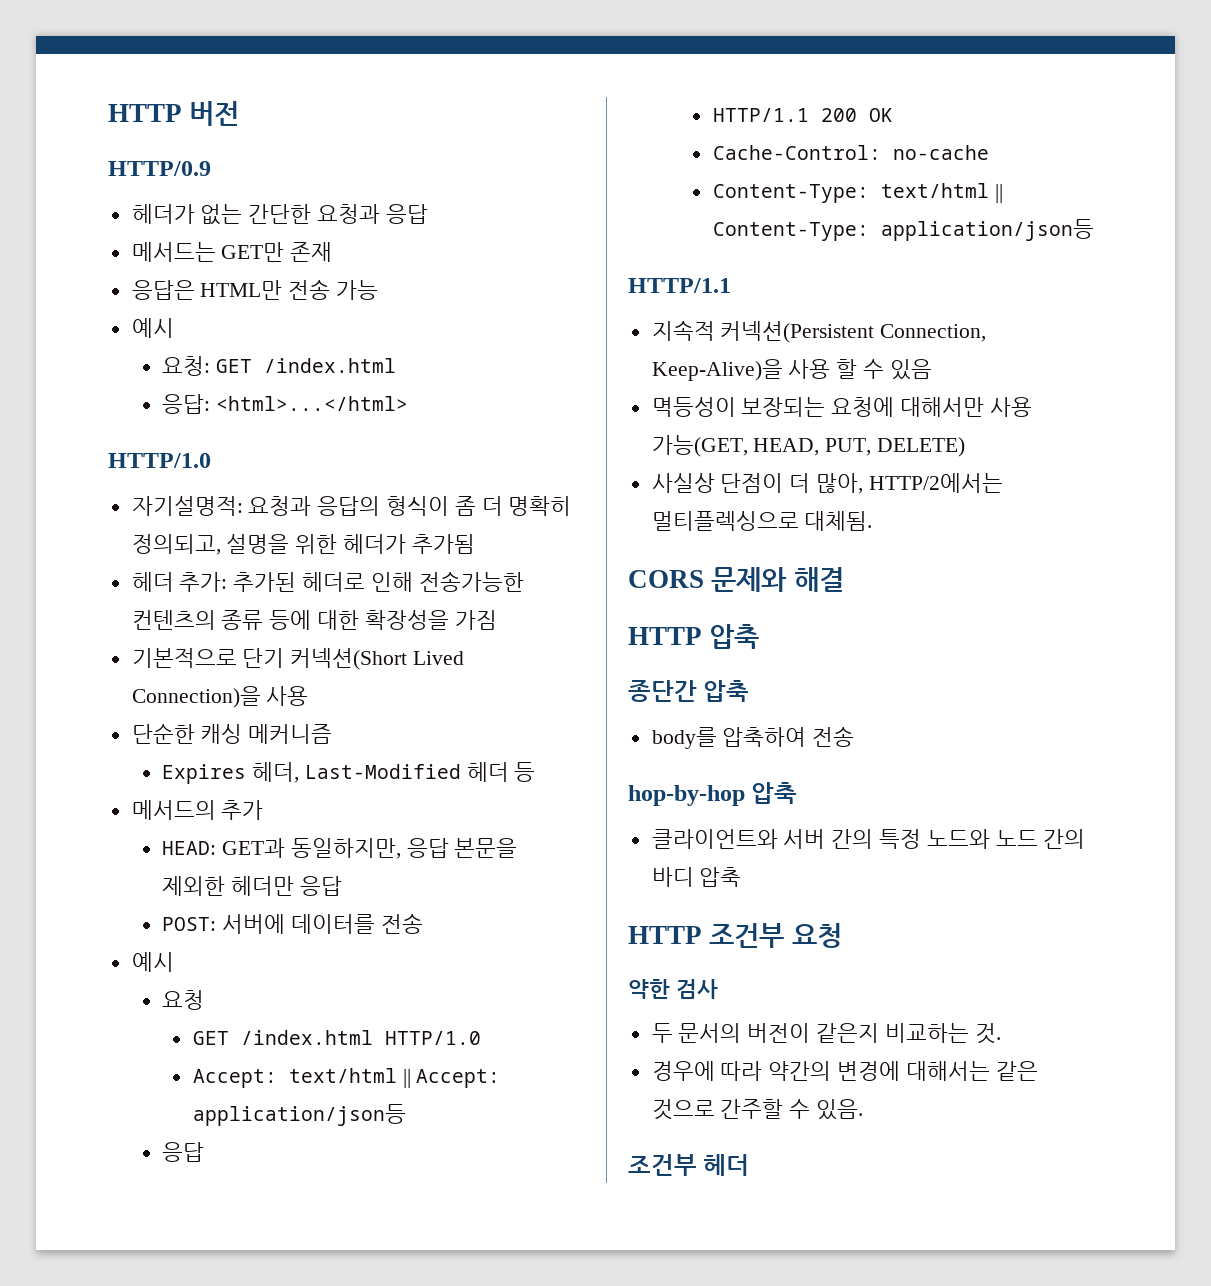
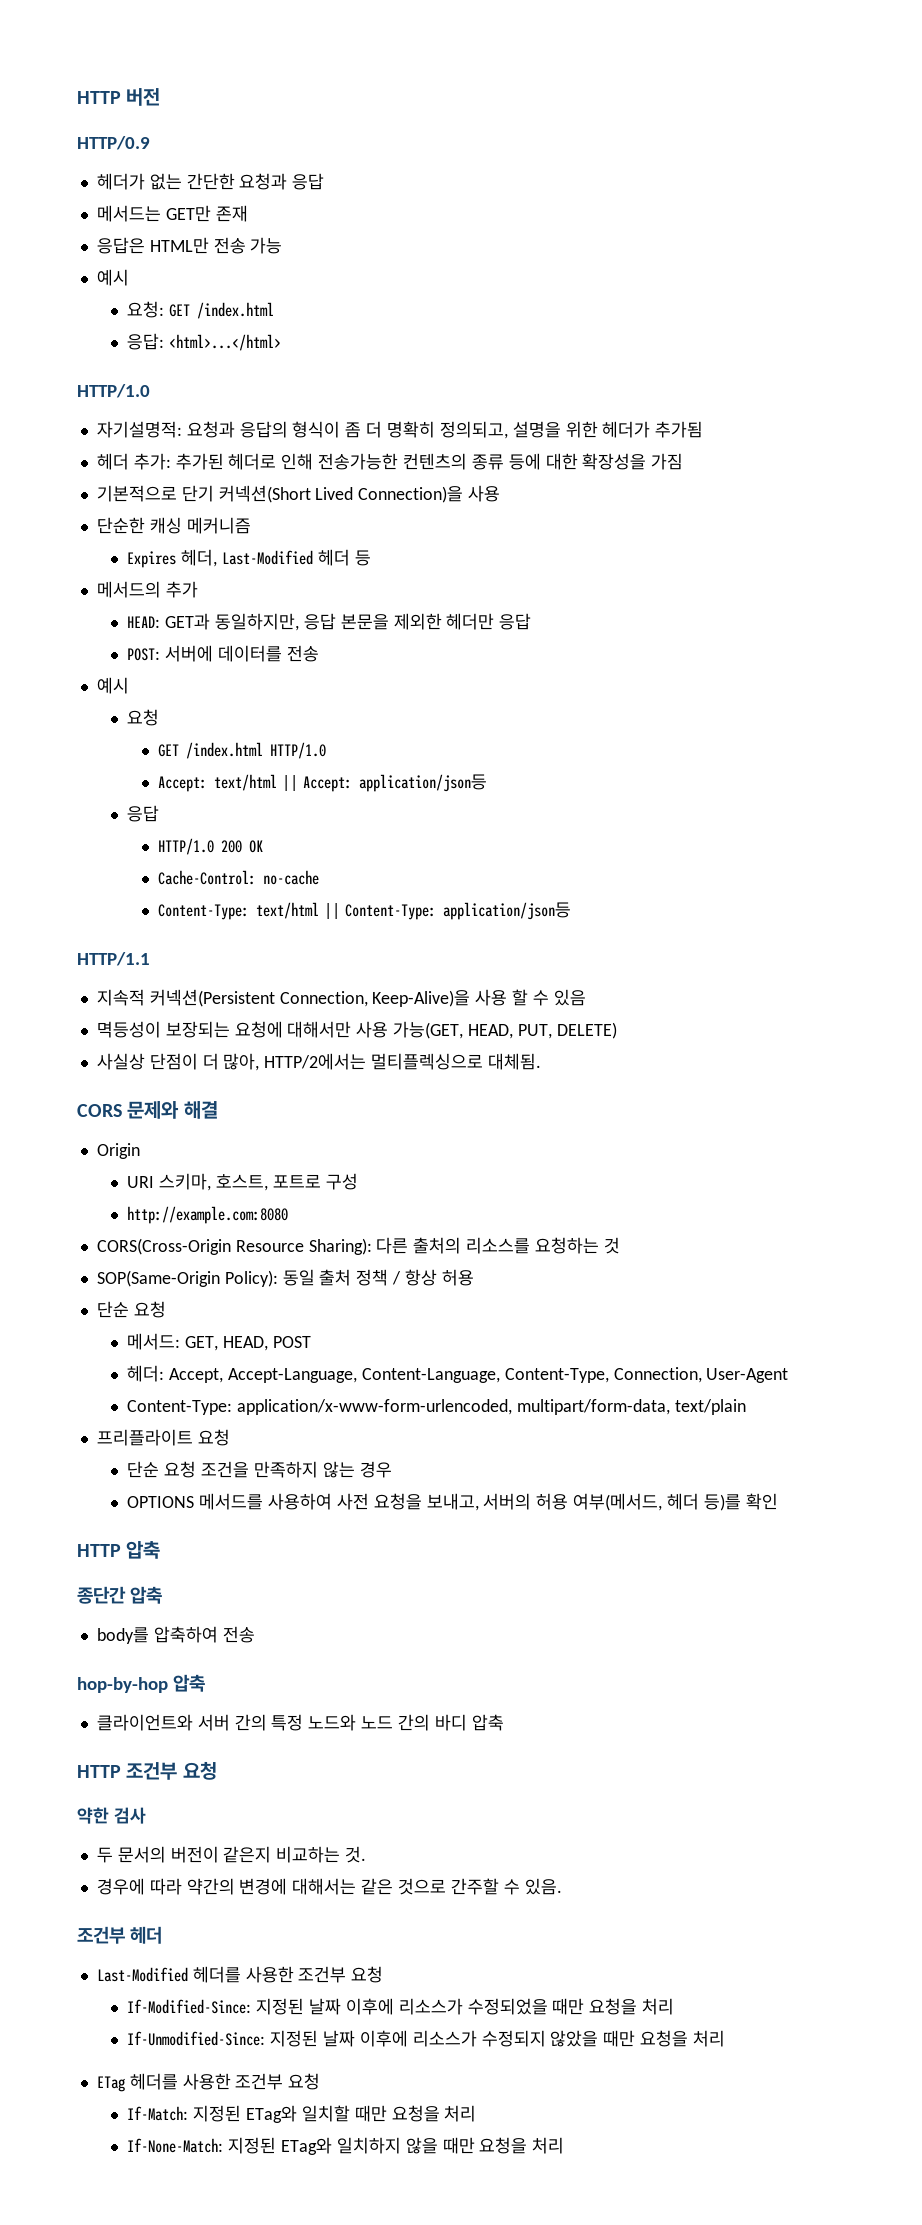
- HTTP/1.1 200 OK
+ HTTP/1.0 200 OK
+ Origin
+ URI 스키마, 호스트, 포트로 구성
+ http://example.com:8080
+ CORS(Cross-Origin Resource Sharing): 다른 출처의 리소스를 요청하는 것
+ SOP(Same-Origin Policy): 동일 출처 정책 / 항상 허용
+ 단순 요청
+ 메서드: GET, HEAD, POST
+ 헤더: Accept, Accept-Language, Content-Language, Content-Type, Connection, User-Agent
+ Content-Type: application/x-www-form-urlencoded, multipart/form-data, text/plain
+ 프리플라이트 요청
+ 단순 요청 조건을 만족하지 않는 경우
+ OPTIONS 메서드를 사용하여 사전 요청을 보내고, 서버의 허용 여부(메서드, 헤더 등)를 확인
+ Last-Modified 헤더를 사용한 조건부 요청
+ If-Modified-Since: 지정된 날짜 이후에 리소스가 수정되었을 때만 요청을 처리
+ If-Unmodified-Since: 지정된 날짜 이후에 리소스가 수정되지 않았을 때만 요청을 처리
+ ETag 헤더를 사용한 조건부 요청
+ If-Match: 지정된 ETag와 일치할 때만 요청을 처리
+ If-None-Match: 지정된 ETag와 일치하지 않을 때만 요청을 처리

